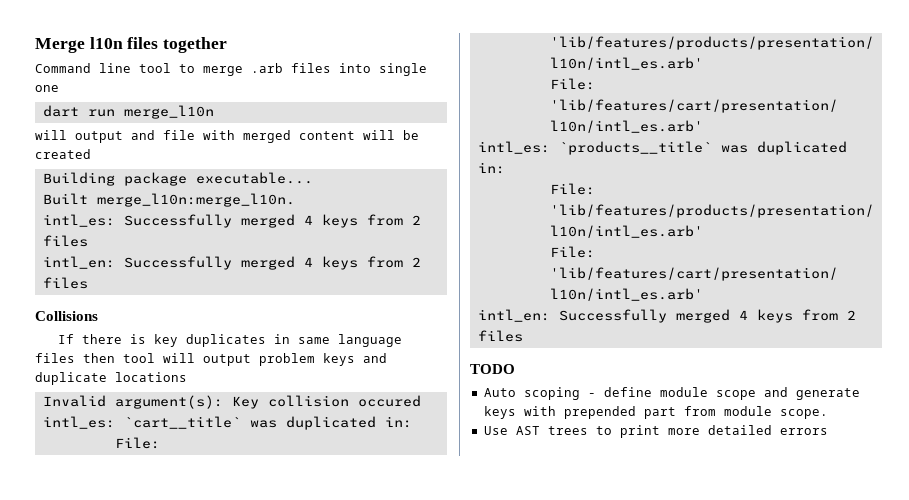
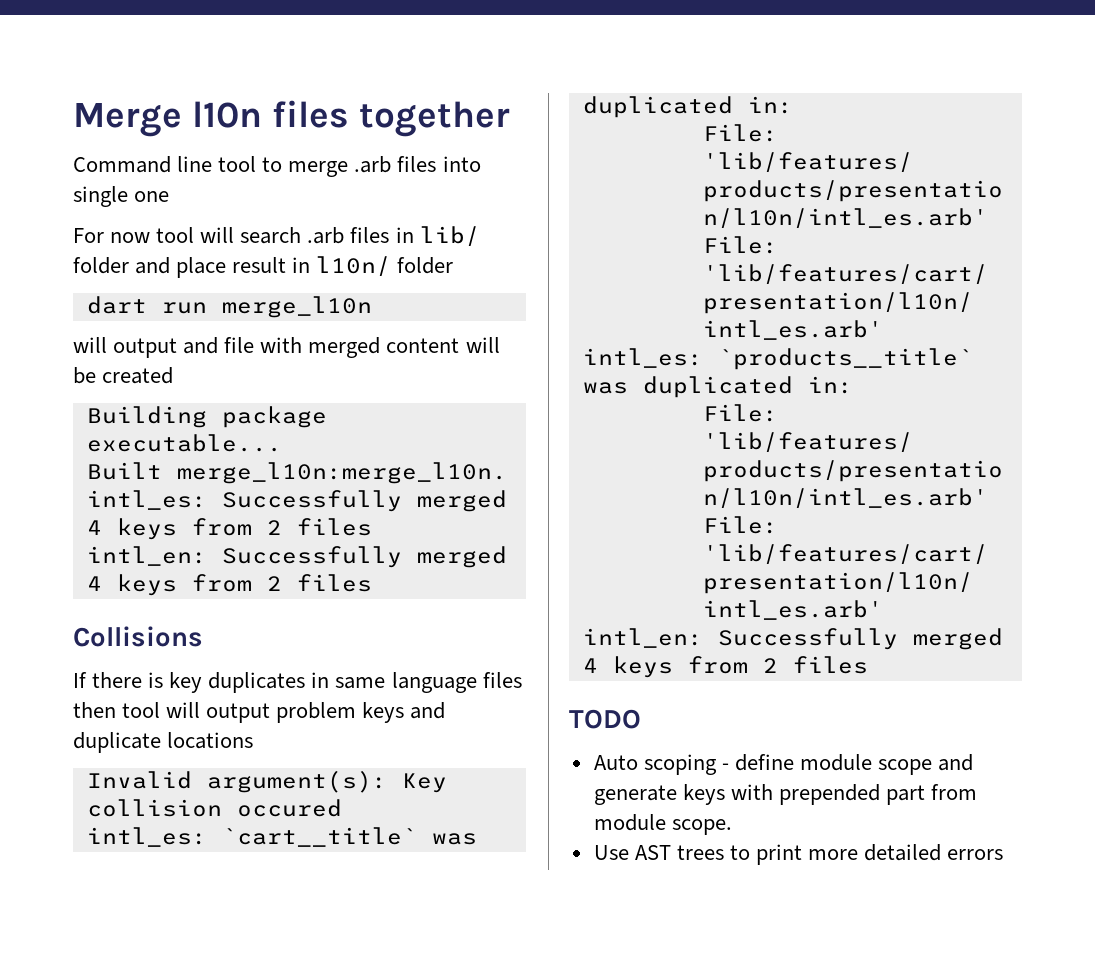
+ For now tool will search .arb files in lib/ folder and place result in l10n/ folder

